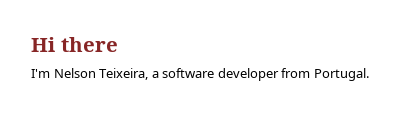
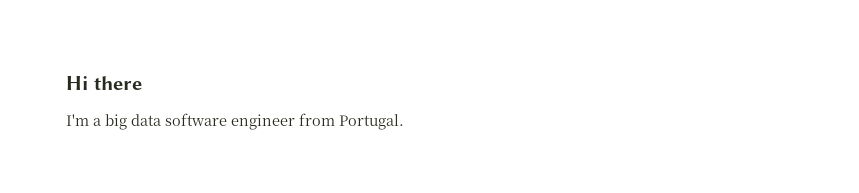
- I'm Nelson Teixeira, a software developer from Portugal.
+ I'm a big data software engineer from Portugal.

